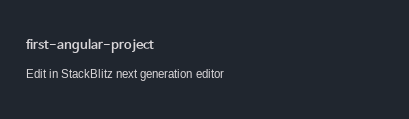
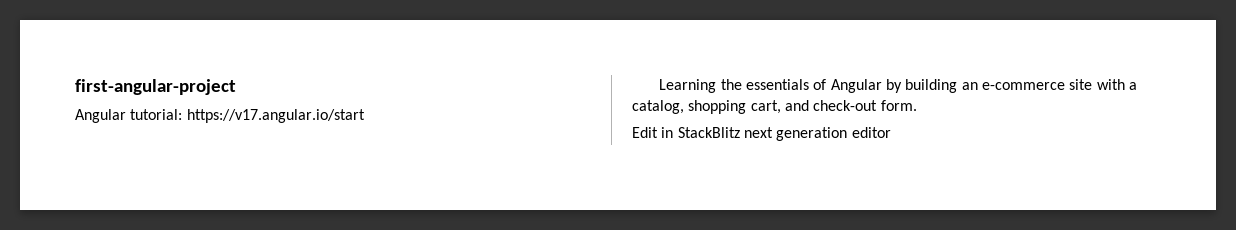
+ Angular tutorial: https://v17.angular.io/start
+ Learning the essentials of Angular by building an e-commerce site with a catalog, shopping cart, and check-out form.

